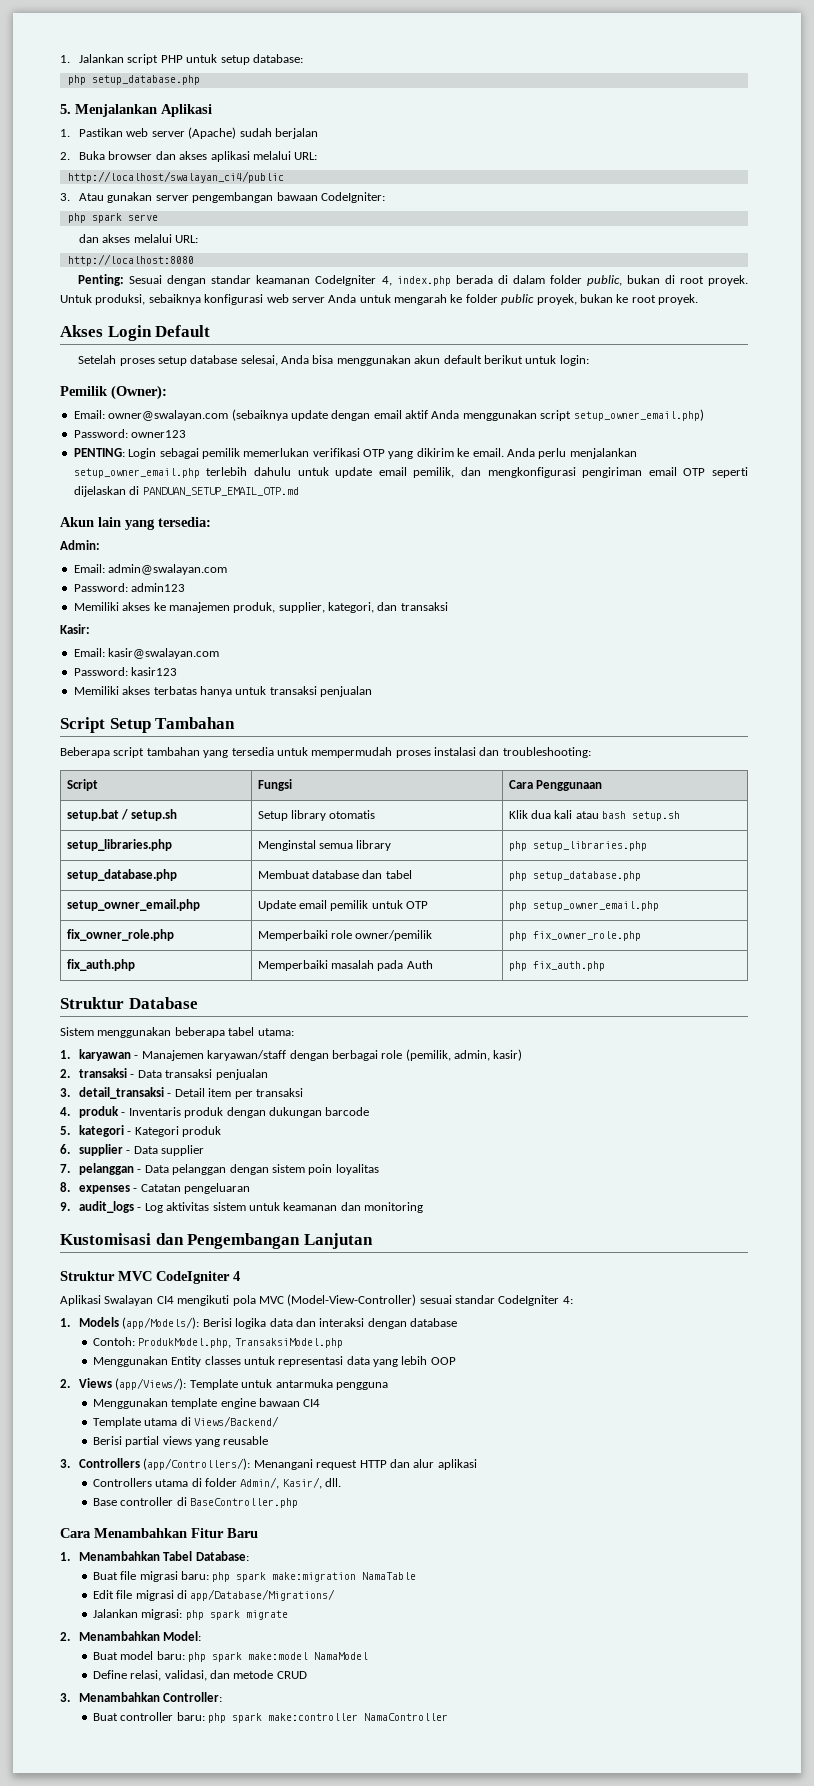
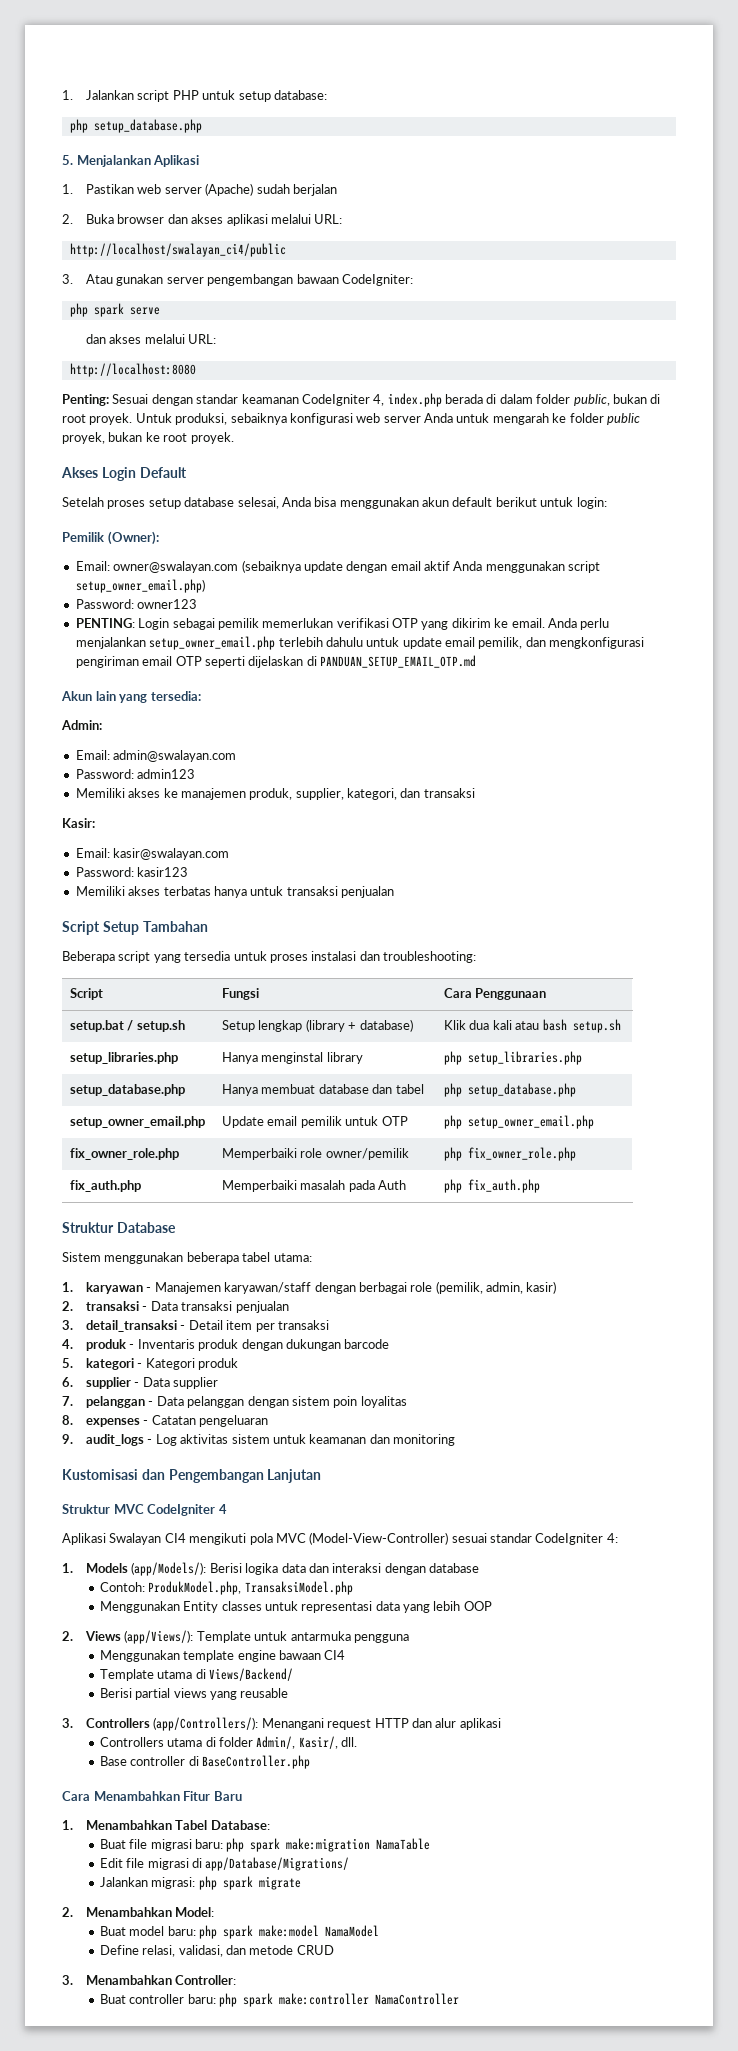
- Beberapa script tambahan yang tersedia untuk mempermudah proses instalasi dan troubleshooting:
+ Beberapa script yang tersedia untuk proses instalasi dan troubleshooting:
- setup.bat / setup.sh | Setup library otomatis | Klik dua kali atau bash setup.sh
+ setup.bat / setup.sh | Setup lengkap (library + database) | Klik dua kali atau bash setup.sh
- setup_libraries.php | Menginstal semua library | php setup_libraries.php
+ setup_libraries.php | Hanya menginstal library | php setup_libraries.php
- setup_database.php | Membuat database dan tabel | php setup_database.php
+ setup_database.php | Hanya membuat database dan tabel | php setup_database.php

